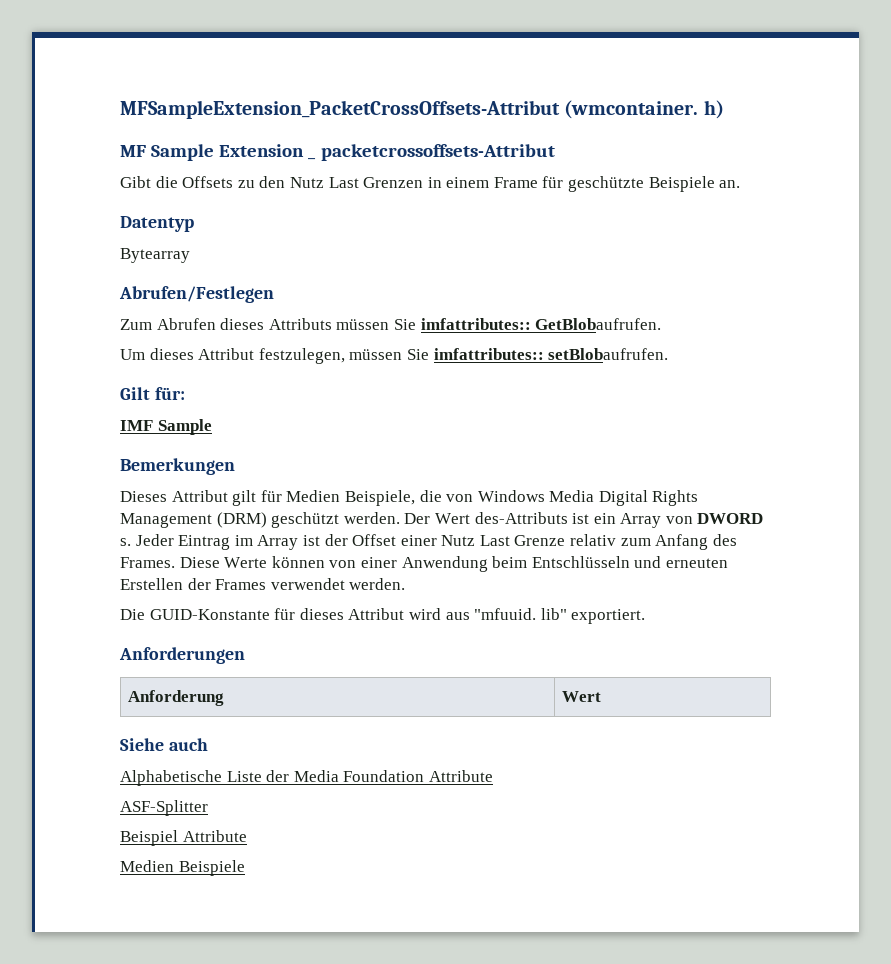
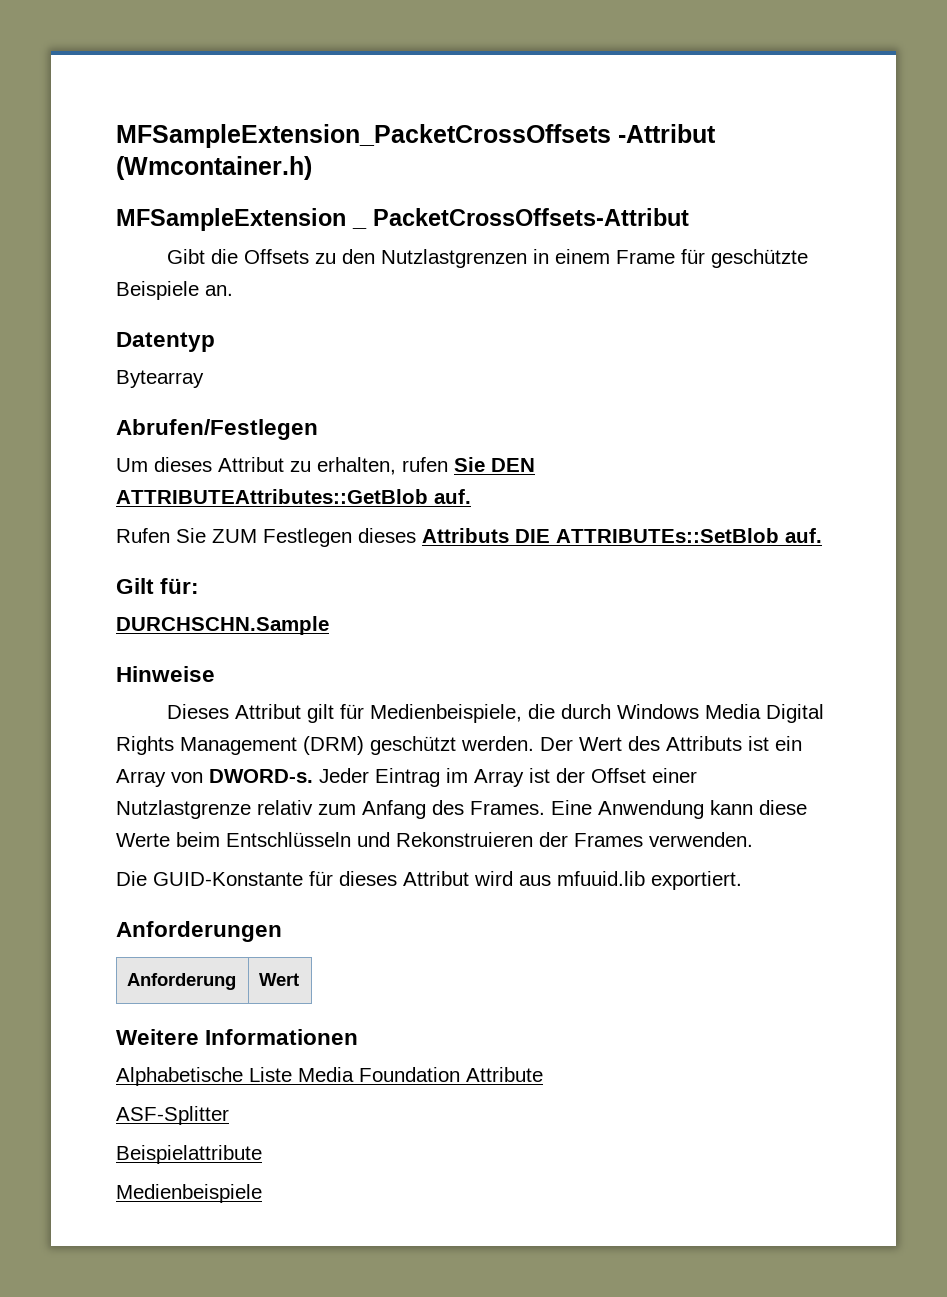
- MFSampleExtension_PacketCrossOffsets-Attribut (wmcontainer. h)
- MF Sample Extension _ packetcrossoffsets-Attribut
+ MFSampleExtension_PacketCrossOffsets -Attribut (Wmcontainer.h)
+ MFSampleExtension _ PacketCrossOffsets-Attribut
- Gibt die Offsets zu den Nutz Last Grenzen in einem Frame für geschützte Beispiele an.
+ Gibt die Offsets zu den Nutzlastgrenzen in einem Frame für geschützte Beispiele an.
- Zum Abrufen dieses Attributs müssen Sie imfattributes:: GetBlobaufrufen.
- Um dieses Attribut festzulegen, müssen Sie imfattributes:: setBlobaufrufen.
+ Um dieses Attribut zu erhalten, rufen Sie DEN ATTRIBUTEAttributes::GetBlob auf.
+ Rufen Sie ZUM Festlegen dieses Attributs DIE ATTRIBUTEs::SetBlob auf.
- IMF Sample
- Bemerkungen
+ DURCHSCHN.Sample
+ Hinweise
- Dieses Attribut gilt für Medien Beispiele, die von Windows Media Digital Rights Management (DRM) geschützt werden.
+ Dieses Attribut gilt für Medienbeispiele, die durch Windows Media Digital Rights Management (DRM) geschützt werden.
- Der Wert des-Attributs ist ein Array von DWORD s.
+ Der Wert des Attributs ist ein Array von DWORD-s.
- Jeder Eintrag im Array ist der Offset einer Nutz Last Grenze relativ zum Anfang des Frames.
+ Jeder Eintrag im Array ist der Offset einer Nutzlastgrenze relativ zum Anfang des Frames.
- Diese Werte können von einer Anwendung beim Entschlüsseln und erneuten Erstellen der Frames verwendet werden.
+ Eine Anwendung kann diese Werte beim Entschlüsseln und Rekonstruieren der Frames verwenden.
- Die GUID-Konstante für dieses Attribut wird aus "mfuuid. lib" exportiert.
+ Die GUID-Konstante für dieses Attribut wird aus mfuuid.lib exportiert.
- Siehe auch
+ Weitere Informationen
- Alphabetische Liste der Media Foundation Attribute
+ Alphabetische Liste Media Foundation Attribute
- Beispiel Attribute
- Medien Beispiele
+ Beispielattribute
+ Medienbeispiele

